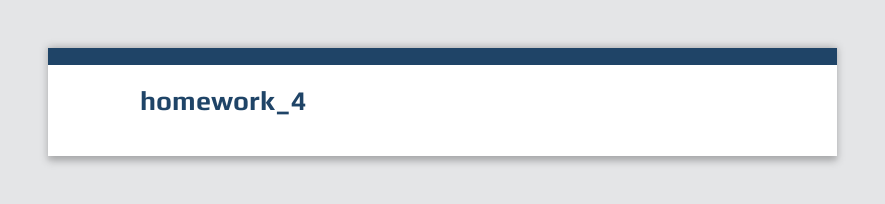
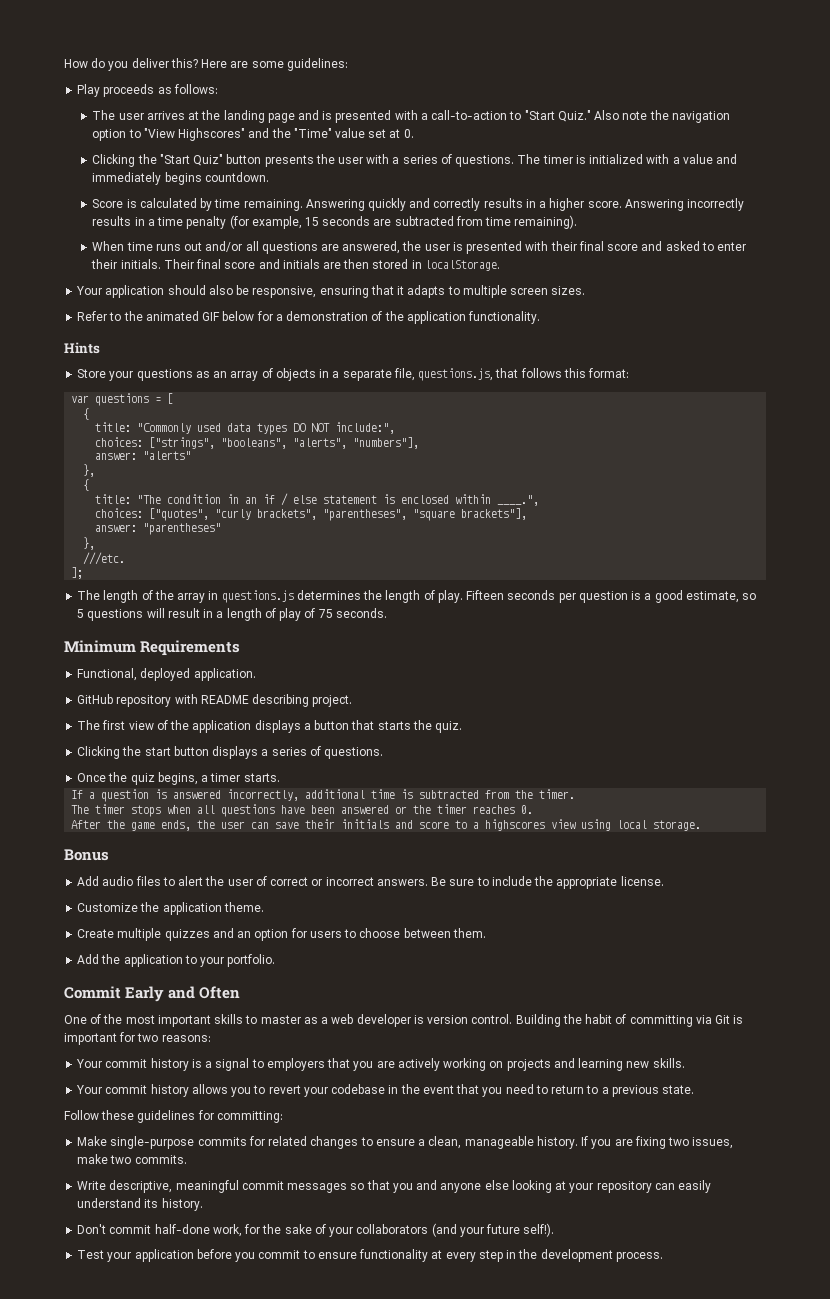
- homework_4
+ How do you deliver this? Here are some guidelines:
+ Play proceeds as follows:
+ The user arrives at the landing page and is presented with a call-to-action to "Start Quiz." Also note the navigation option to "View Highscores" and the "Time" value set at 0.
+ Clicking the "Start Quiz" button presents the user with a series of questions. The timer is initialized with a value and immediately begins countdown.
+ Score is calculated by time remaining. Answering quickly and correctly results in a higher score. Answering incorrectly results in a time penalty (for example, 15 seconds are subtracted from time remaining).
+ When time runs out and/or all questions are answered, the user is presented with their final score and asked to enter their initials. Their final score and initials are then stored in localStorage.
+ Your application should also be responsive, ensuring that it adapts to multiple screen sizes.
+ Refer to the animated GIF below for a demonstration of the application functionality.
+ Hints
+ Store your questions as an array of objects in a separate file, questions.js, that follows this format:
+ var questions = [
+ {
+ title: "Commonly used data types DO NOT include:",
+ choices: ["strings", "booleans", "alerts", "numbers"],
+ answer: "alerts"
+ },
+ {
+ title: "The condition in an if / else statement is enclosed within ____.",
+ choices: ["quotes", "curly brackets", "parentheses", "square brackets"],
+ answer: "parentheses"
+ },
+ ///etc.
+ ];
+ The length of the array in questions.js determines the length of play. Fifteen seconds per question is a good estimate, so 5 questions will result in a length of play of 75 seconds.
+ Minimum Requirements
+ Functional, deployed application.
+ GitHub repository with README describing project.
+ The first view of the application displays a button that starts the quiz.
+ Clicking the start button displays a series of questions.
+ Once the quiz begins, a timer starts.
+ If a question is answered incorrectly, additional time is subtracted from the timer.
+ The timer stops when all questions have been answered or the timer reaches 0.
+ After the game ends, the user can save their initials and score to a highscores view using local storage.
+ Bonus
+ Add audio files to alert the user of correct or incorrect answers. Be sure to include the appropriate license.
+ Customize the application theme.
+ Create multiple quizzes and an option for users to choose between them.
+ Add the application to your portfolio.
+ Commit Early and Often
+ One of the most important skills to master as a web developer is version control. Building the habit of committing via Git is important for two reasons:
+ Your commit history is a signal to employers that you are actively working on projects and learning new skills.
+ Your commit history allows you to revert your codebase in the event that you need to return to a previous state.
+ Follow these guidelines for committing:
+ Make single-purpose commits for related changes to ensure a clean, manageable history. If you are fixing two issues, make two commits.
+ Write descriptive, meaningful commit messages so that you and anyone else looking at your repository can easily understand its history.
+ Don't commit half-done work, for the sake of your collaborators (and your future self!).
+ Test your application before you commit to ensure functionality at every step in the development process.

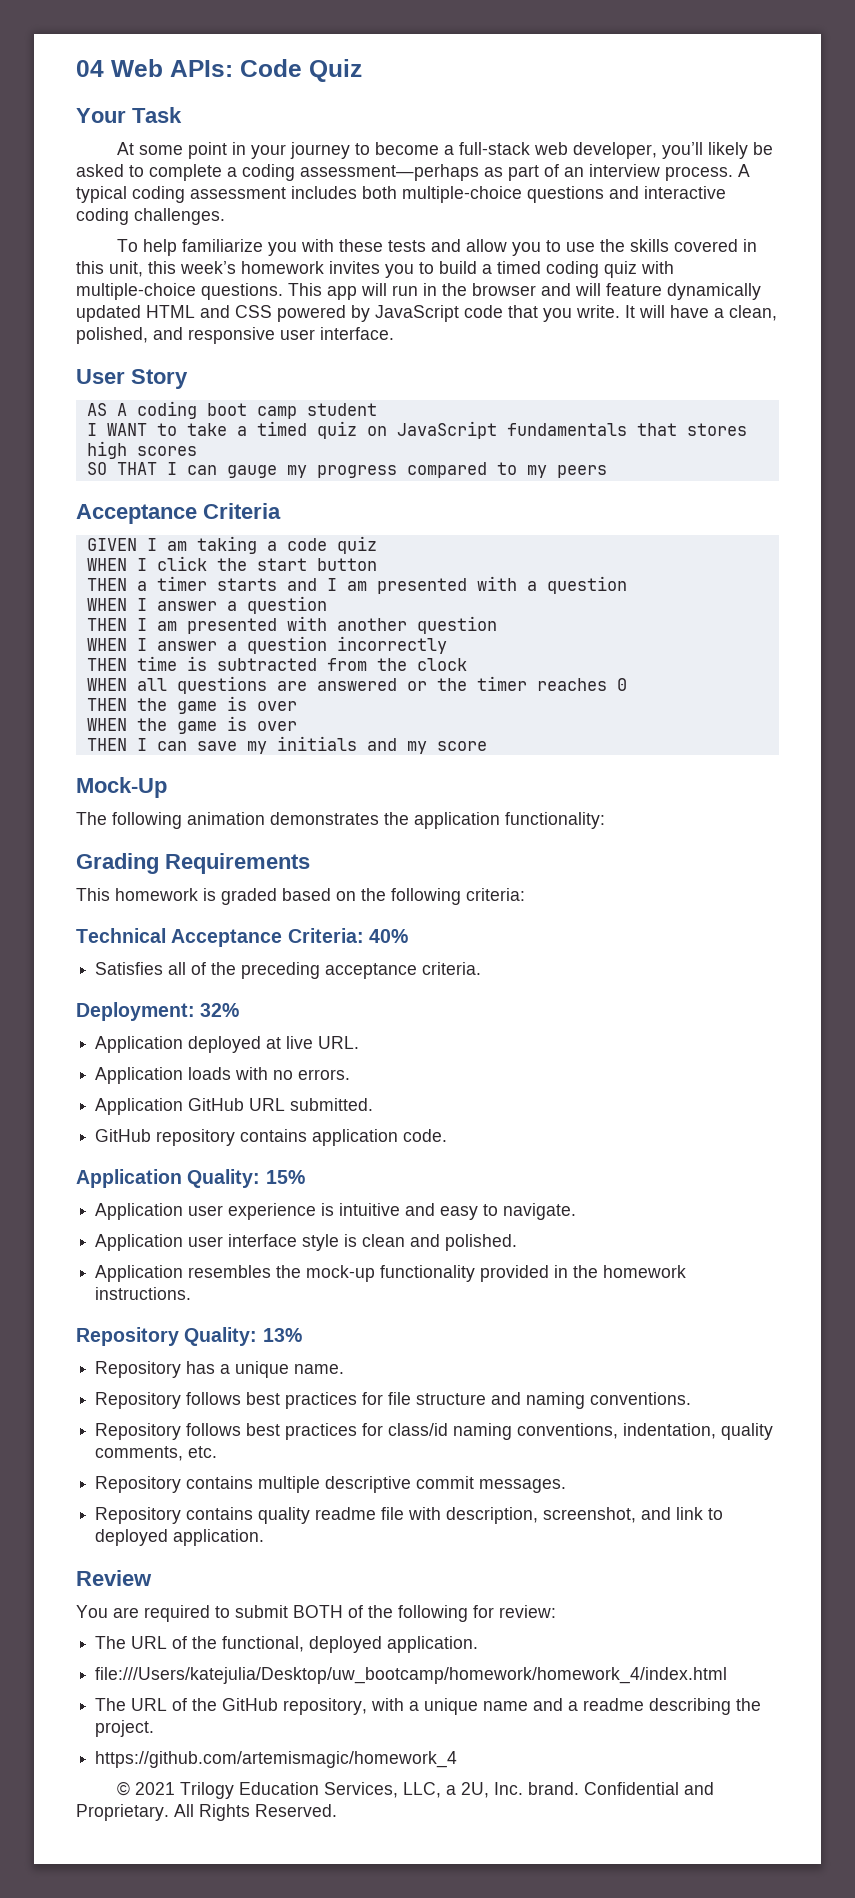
- How do you deliver this? Here are some guidelines:
- Play proceeds as follows:
- The user arrives at the landing page and is presented with a call-to-action to "Start Quiz." Also note the navigation option to "View Highscores" and the "Time" value set at 0.
- Clicking the "Start Quiz" button presents the user with a series of questions. The timer is initialized with a value and immediately begins countdown.
- Score is calculated by time remaining. Answering quickly and correctly results in a higher score. Answering incorrectly results in a time penalty (for example, 15 seconds are subtracted from time remaining).
- When time runs out and/or all questions are answered, the user is presented with their final score and asked to enter their initials. Their final score and initials are then stored in localStorage.
- Your application should also be responsive, ensuring that it adapts to multiple screen sizes.
- Refer to the animated GIF below for a demonstration of the application functionality.
- Hints
- Store your questions as an array of objects in a separate file, questions.js, that follows this format:
- var questions = [
- {
- title: "Commonly used data types DO NOT include:",
- choices: ["strings", "booleans", "alerts", "numbers"],
- answer: "alerts"
- },
- {
- title: "The condition in an if / else statement is enclosed within ____.",
- choices: ["quotes", "curly brackets", "parentheses", "square brackets"],
- answer: "parentheses"
- },
- ///etc.
- ];
- The length of the array in questions.js determines the length of play. Fifteen seconds per question is a good estimate, so 5 questions will result in a length of play of 75 seconds.
- Minimum Requirements
- Functional, deployed application.
- GitHub repository with README describing project.
- The first view of the application displays a button that starts the quiz.
- Clicking the start button displays a series of questions.
- Once the quiz begins, a timer starts.
- If a question is answered incorrectly, additional time is subtracted from the timer.
- The timer stops when all questions have been answered or the timer reaches 0.
- After the game ends, the user can save their initials and score to a highscores view using local storage.
- Bonus
- Add audio files to alert the user of correct or incorrect answers. Be sure to include the appropriate license.
- Customize the application theme.
- Create multiple quizzes and an option for users to choose between them.
- Add the application to your portfolio.
- Commit Early and Often
- One of the most important skills to master as a web developer is version control. Building the habit of committing via Git is important for two reasons:
- Your commit history is a signal to employers that you are actively working on projects and learning new skills.
- Your commit history allows you to revert your codebase in the event that you need to return to a previous state.
- Follow these guidelines for committing:
- Make single-purpose commits for related changes to ensure a clean, manageable history. If you are fixing two issues, make two commits.
- Write descriptive, meaningful commit messages so that you and anyone else looking at your repository can easily understand its history.
- Don't commit half-done work, for the sake of your collaborators (and your future self!).
- Test your application before you commit to ensure functionality at every step in the development process.
+ 04 Web APIs: Code Quiz
+ Your Task
+ At some point in your journey to become a full-stack web developer, you’ll likely be asked to complete a coding assessment—perhaps as part of an interview process. A typical coding assessment includes both multiple-choice questions and interactive coding challenges.
+ To help familiarize you with these tests and allow you to use the skills covered in this unit, this week’s homework invites you to build a timed coding quiz with multiple-choice questions. This app will run in the browser and will feature dynamically updated HTML and CSS powered by JavaScript code that you write. It will have a clean, polished, and responsive user interface.
+ User Story
+ AS A coding boot camp student
+ I WANT to take a timed quiz on JavaScript fundamentals that stores high scores
+ SO THAT I can gauge my progress compared to my peers
+ Acceptance Criteria
+ GIVEN I am taking a code quiz
+ WHEN I click the start button
+ THEN a timer starts and I am presented with a question
+ WHEN I answer a question
+ THEN I am presented with another question
+ WHEN I answer a question incorrectly
+ THEN time is subtracted from the clock
+ WHEN all questions are answered or the timer reaches 0
+ THEN the game is over
+ WHEN the game is over
+ THEN I can save my initials and my score
+ Mock-Up
+ The following animation demonstrates the application functionality:
+ Grading Requirements
+ This homework is graded based on the following criteria:
+ Technical Acceptance Criteria: 40%
+ Satisfies all of the preceding acceptance criteria.
+ Deployment: 32%
+ Application deployed at live URL.
+ Application loads with no errors.
+ Application GitHub URL submitted.
+ GitHub repository contains application code.
+ Application Quality: 15%
+ Application user experience is intuitive and easy to navigate.
+ Application user interface style is clean and polished.
+ Application resembles the mock-up functionality provided in the homework instructions.
+ Repository Quality: 13%
+ Repository has a unique name.
+ Repository follows best practices for file structure and naming conventions.
+ Repository follows best practices for class/id naming conventions, indentation, quality comments, etc.
+ Repository contains multiple descriptive commit messages.
+ Repository contains quality readme file with description, screenshot, and link to deployed application.
+ Review
+ You are required to submit BOTH of the following for review:
+ The URL of the functional, deployed application.
+ file:///Users/katejulia/Desktop/uw_bootcamp/homework/homework_4/index.html
+ The URL of the GitHub repository, with a unique name and a readme describing the project.
+ https://github.com/artemismagic/homework_4
+ © 2021 Trilogy Education Services, LLC, a 2U, Inc. brand. Confidential and Proprietary. All Rights Reserved.

